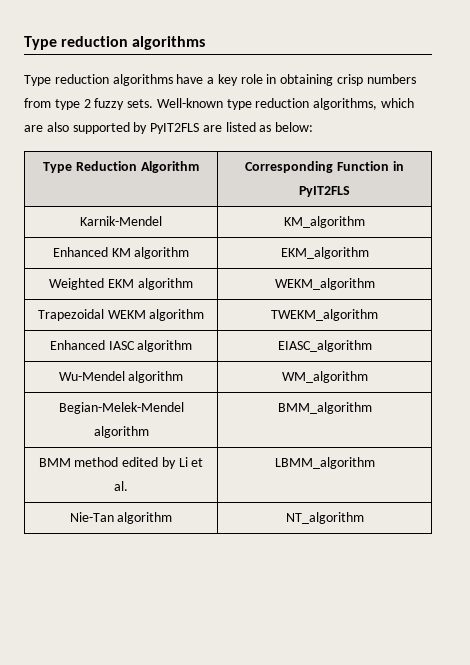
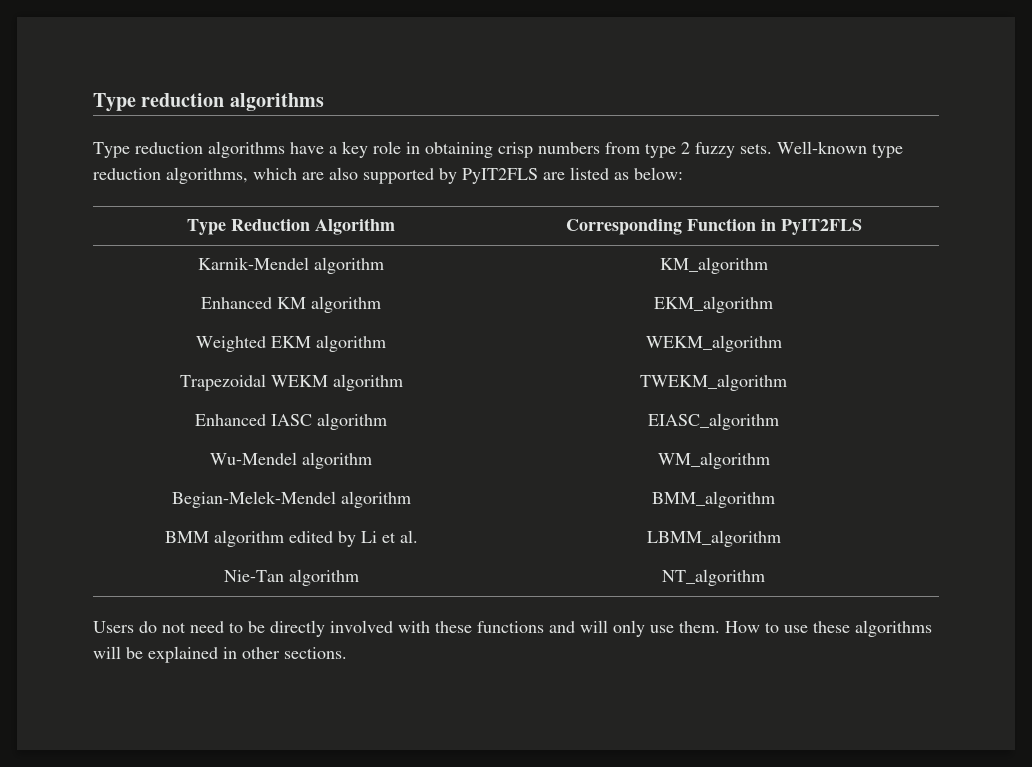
- Karnik-Mendel | KM_algorithm
+ Karnik-Mendel algorithm | KM_algorithm
- BMM method edited by Li et al. | LBMM_algorithm
+ BMM algorithm edited by Li et al. | LBMM_algorithm
+ Users do not need to be directly involved with these functions and will only use them. How to use these algorithms will be explained in other sections.

